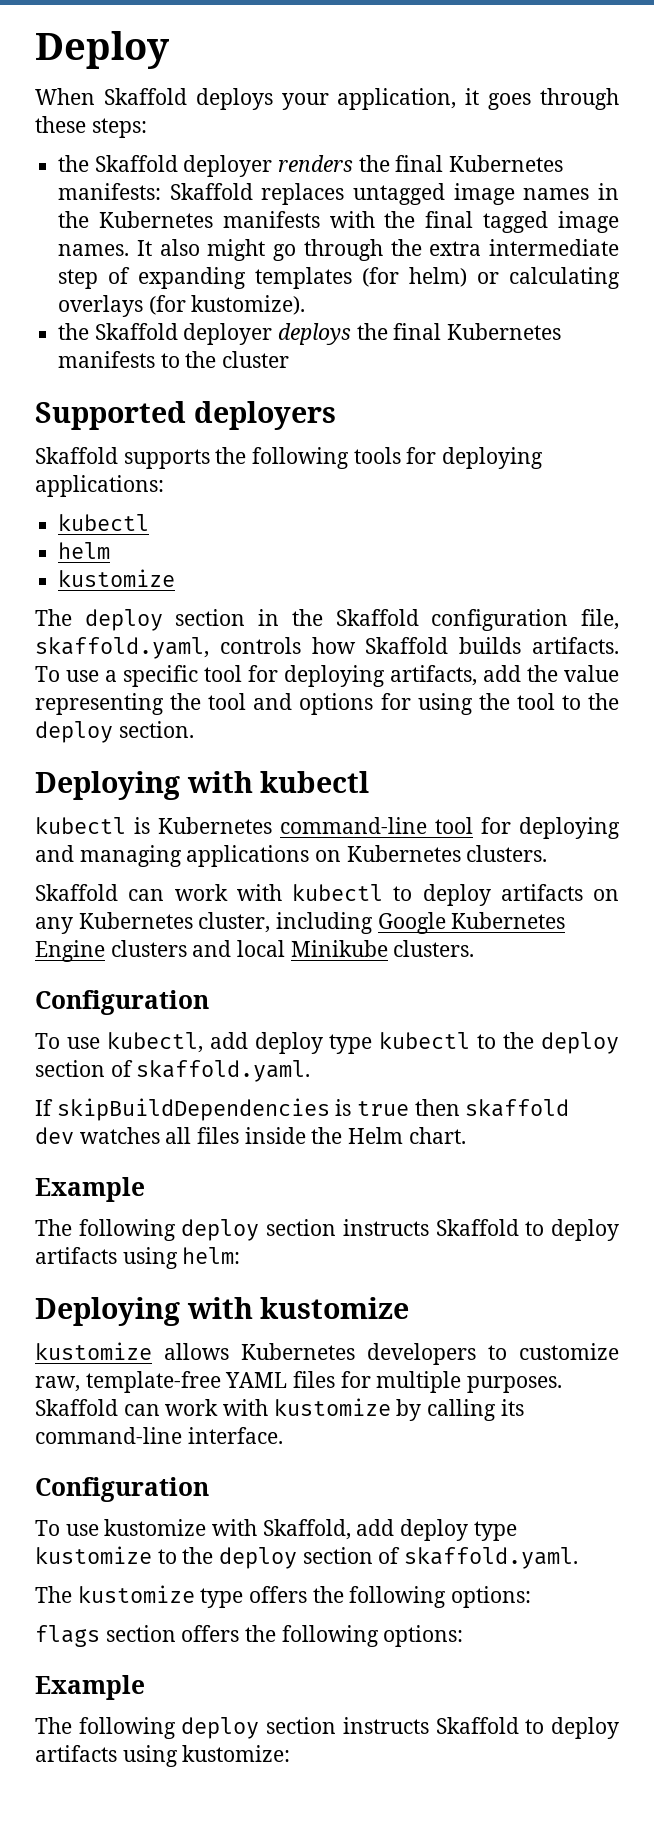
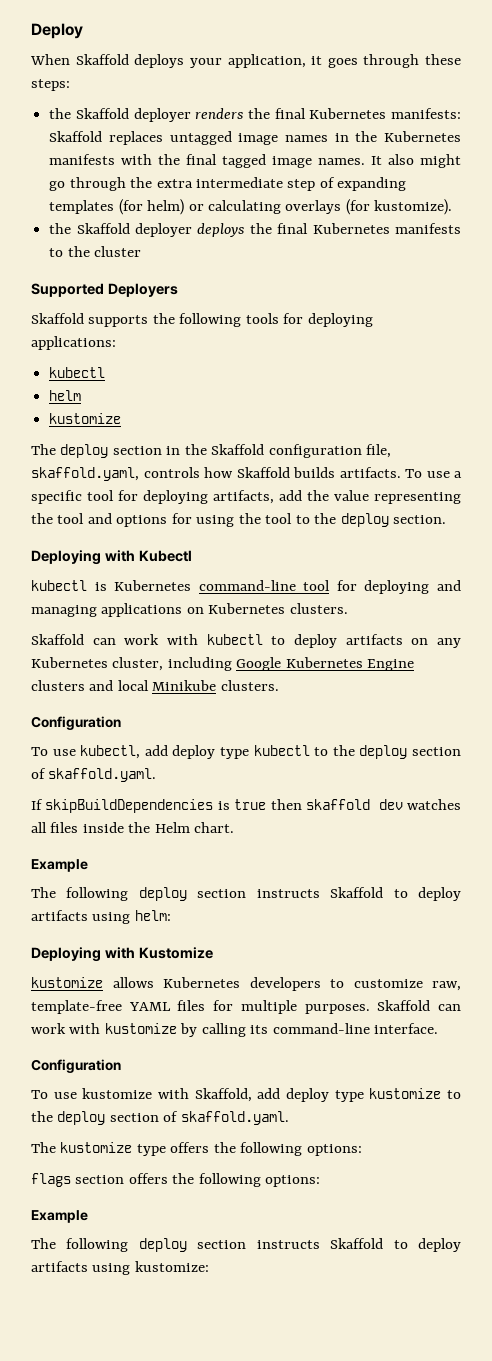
- Supported deployers
+ Supported Deployers
- Deploying with kubectl
+ Deploying with Kubectl
- Deploying with kustomize
+ Deploying with Kustomize

